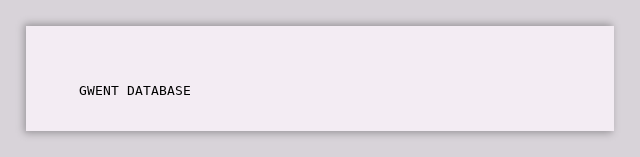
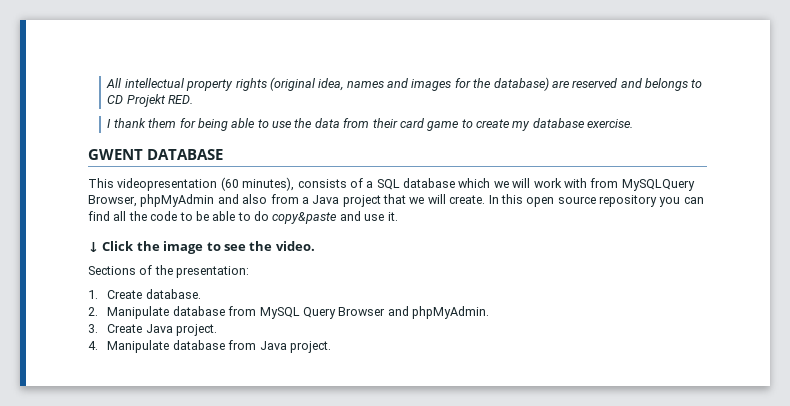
+ All intellectual property rights (original idea, names and images for the database) are reserved and belongs to CD Projekt RED.
+ I thank them for being able to use the data from their card game to create my database exercise.
  GWENT DATABASE
+ This videopresentation (60 minutes), consists of a SQL database which we will work with from MySQLQuery Browser, phpMyAdmin and also from a Java project that we will create. In this open source repository you can find all the code to be able to do copy&paste and use it.
+ ↓ Click the image to see the video.
+ Sections of the presentation:
+ 1. Create database.
+ 2. Manipulate database from MySQL Query Browser and phpMyAdmin.
+ 3. Create Java project.
+ 4. Manipulate database from Java project.

